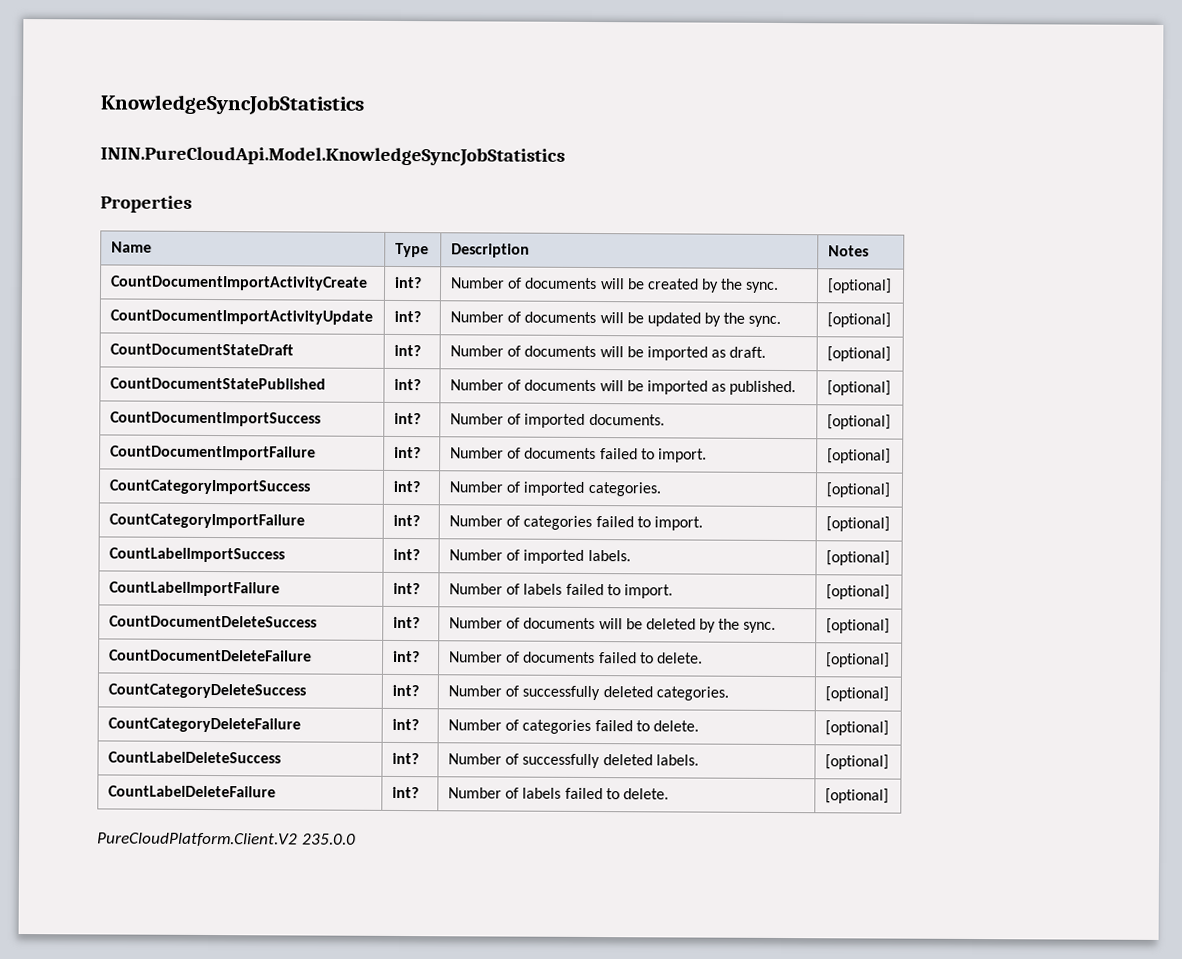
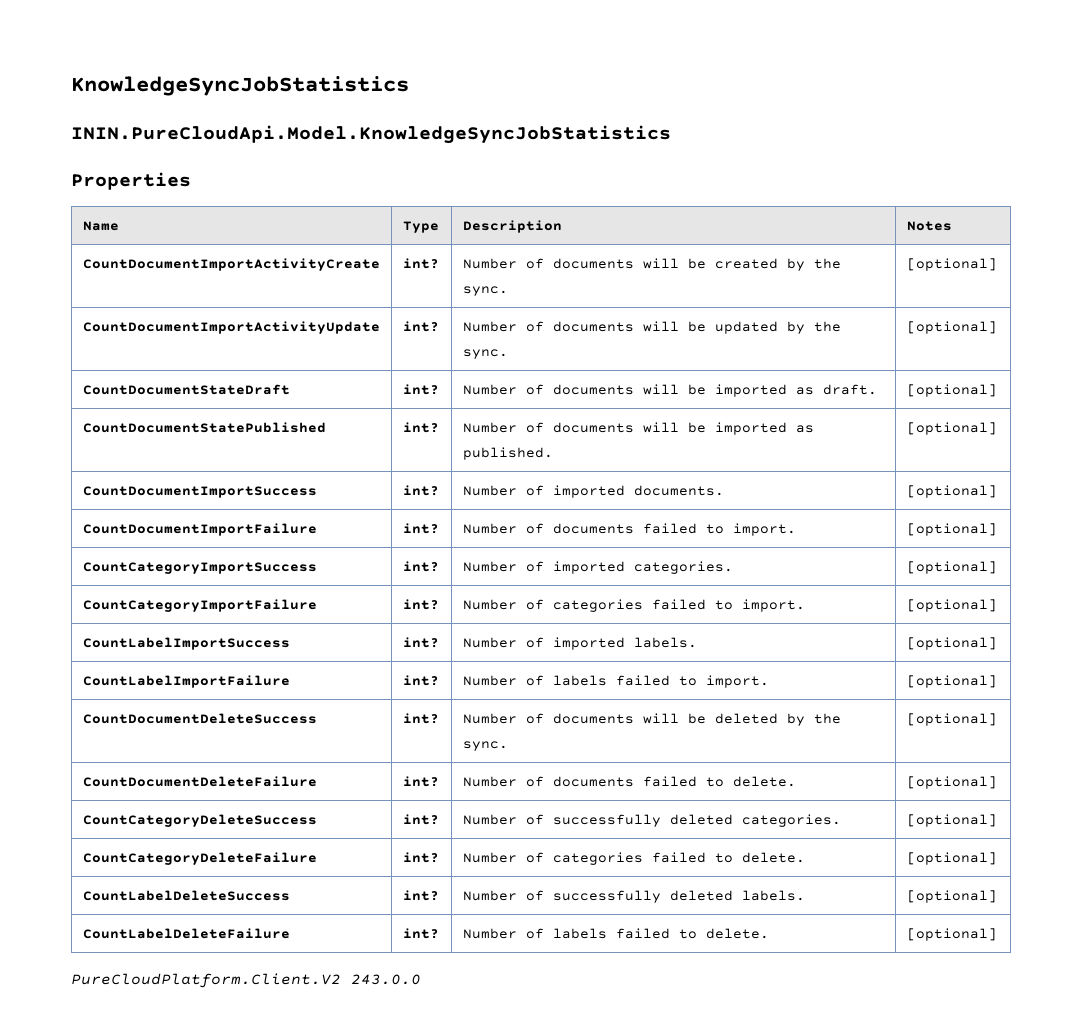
- PureCloudPlatform.Client.V2 235.0.0
+ PureCloudPlatform.Client.V2 243.0.0

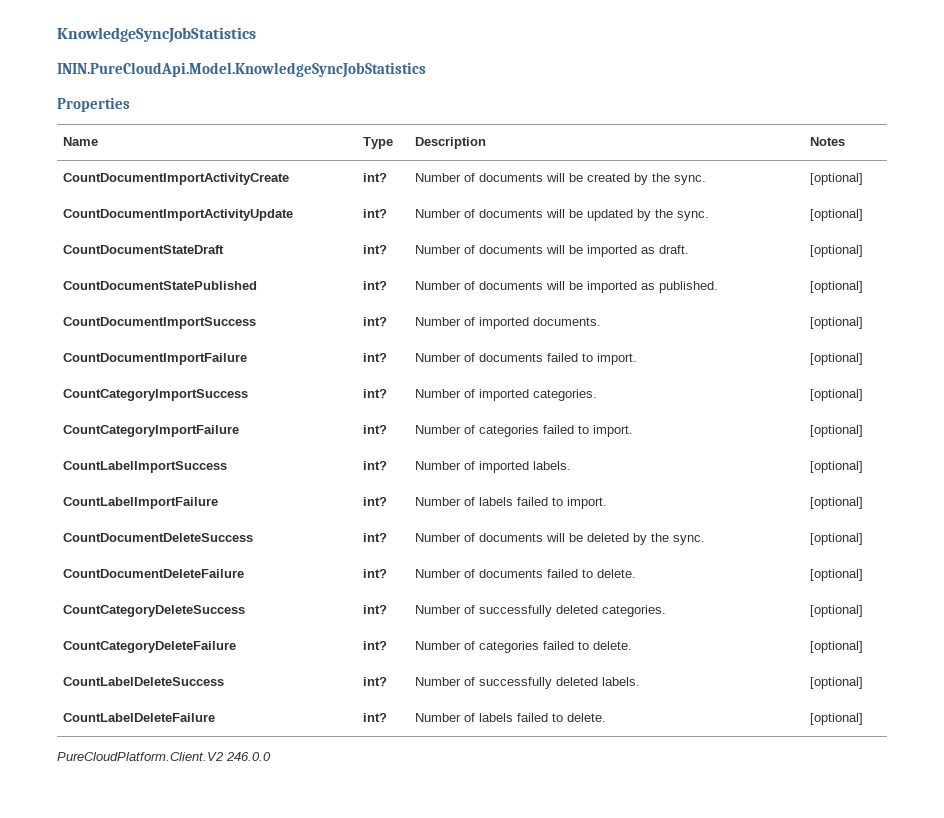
- PureCloudPlatform.Client.V2 243.0.0
+ PureCloudPlatform.Client.V2 246.0.0

